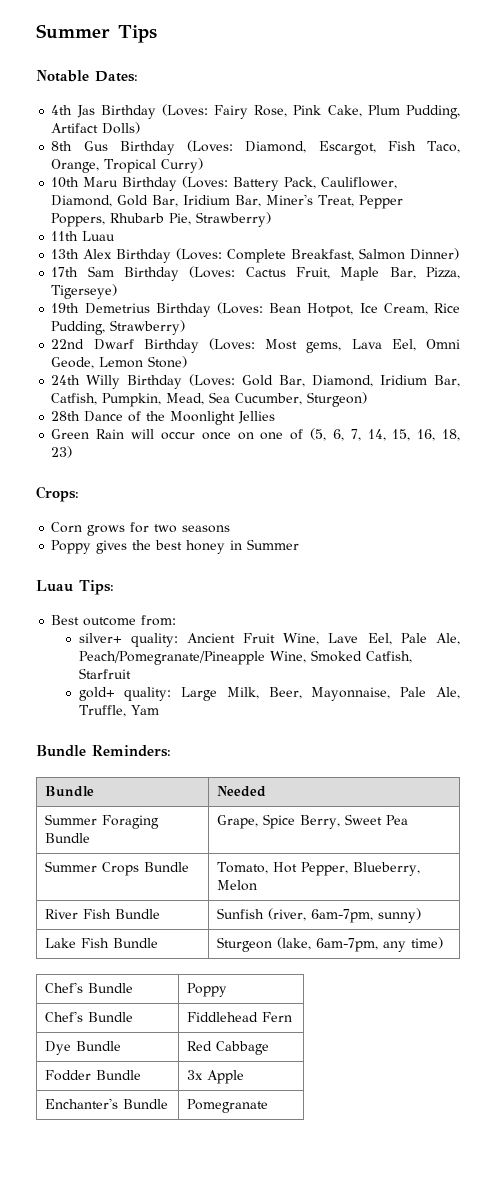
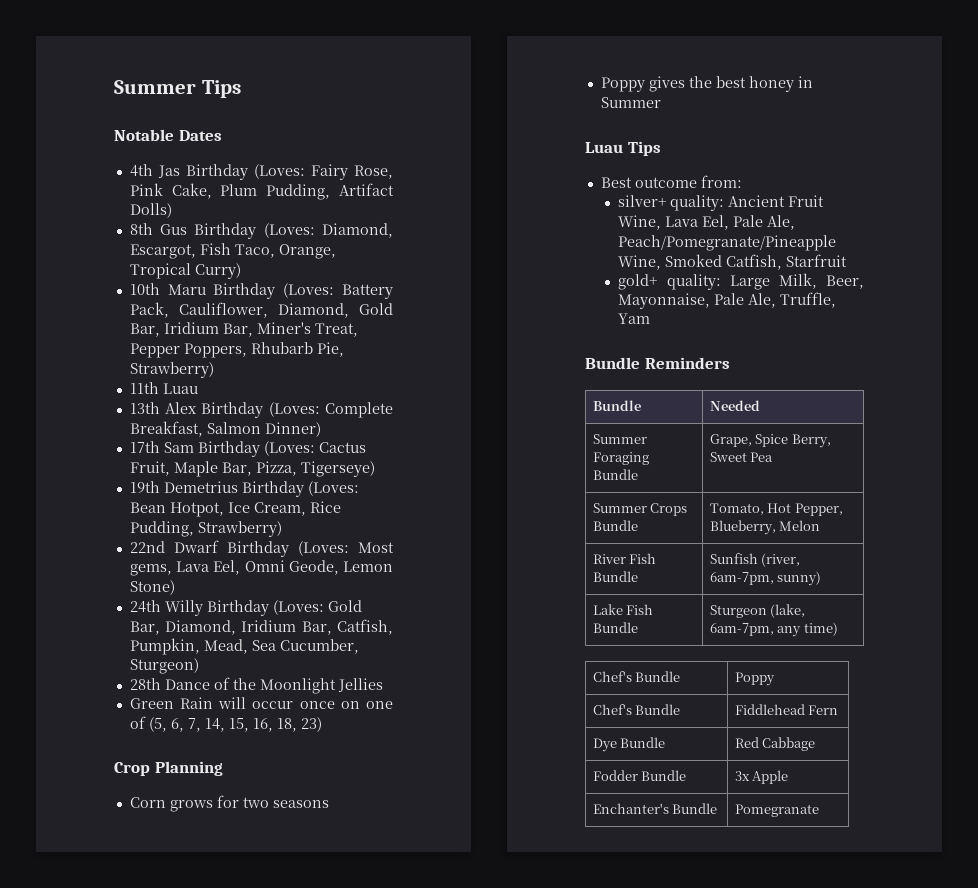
- Notable Dates:
+ Notable Dates
- Crops:
+ Crop Planning
- Luau Tips:
+ Luau Tips
- silver+ quality: Ancient Fruit Wine, Lave Eel, Pale Ale, Peach/Pomegranate/Pineapple Wine, Smoked Catfish, Starfruit
+ silver+ quality: Ancient Fruit Wine, Lava Eel, Pale Ale, Peach/Pomegranate/Pineapple Wine, Smoked Catfish, Starfruit
- Bundle Reminders:
+ Bundle Reminders

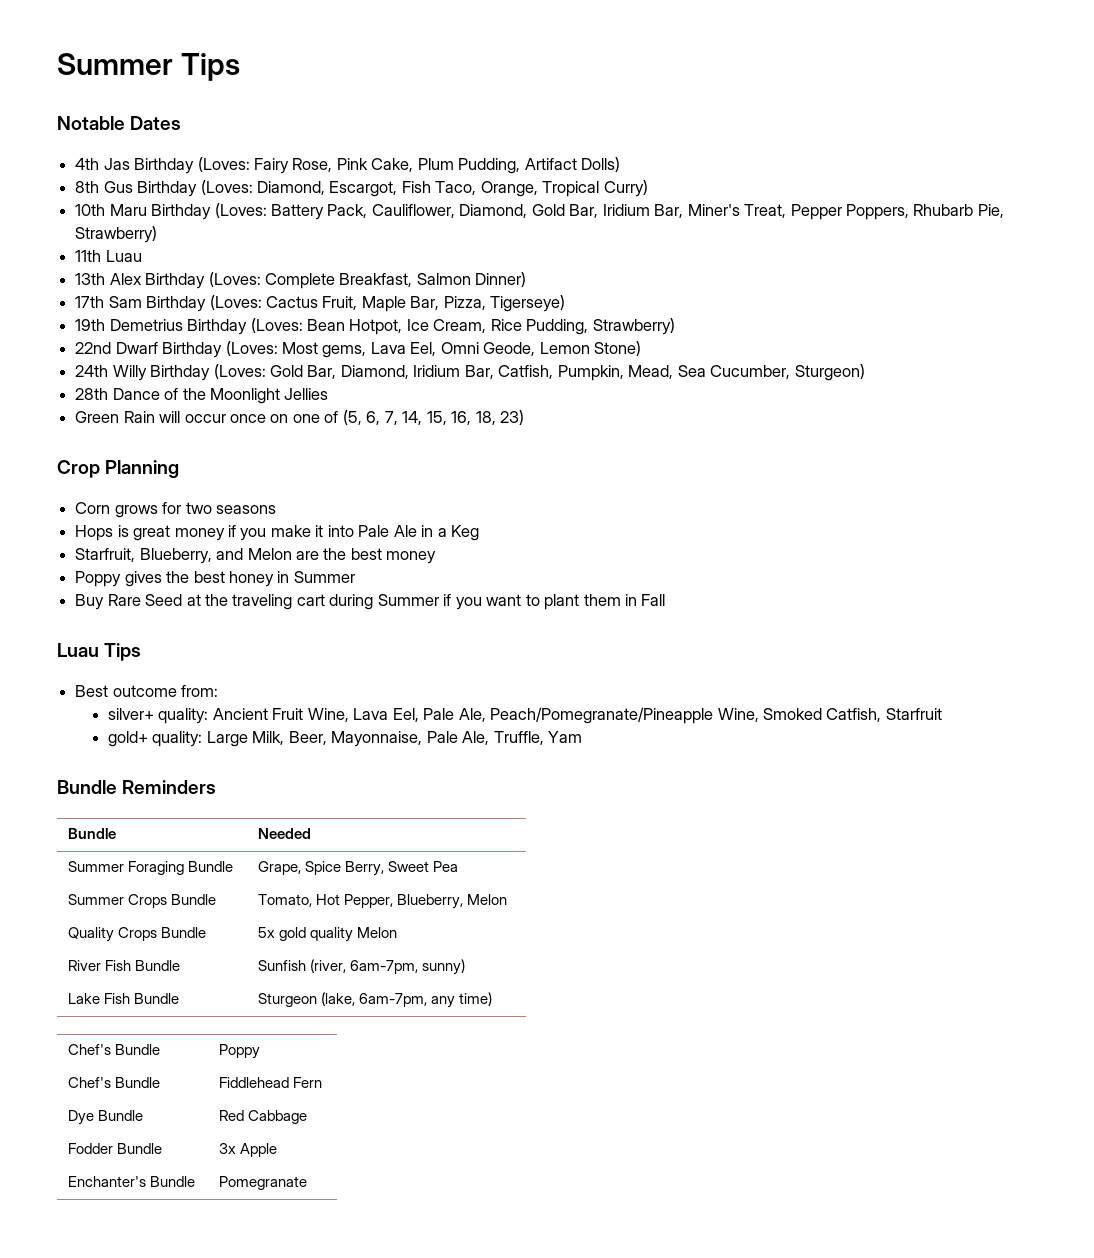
+ Hops is great money if you make it into Pale Ale in a Keg
+ Starfruit, Blueberry, and Melon are the best money
+ Buy Rare Seed at the traveling cart during Summer if you want to plant them in Fall
+ Quality Crops Bundle | 5x gold quality Melon

